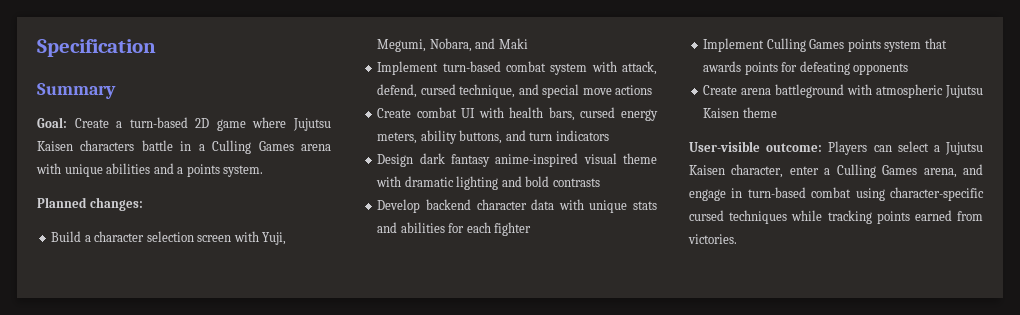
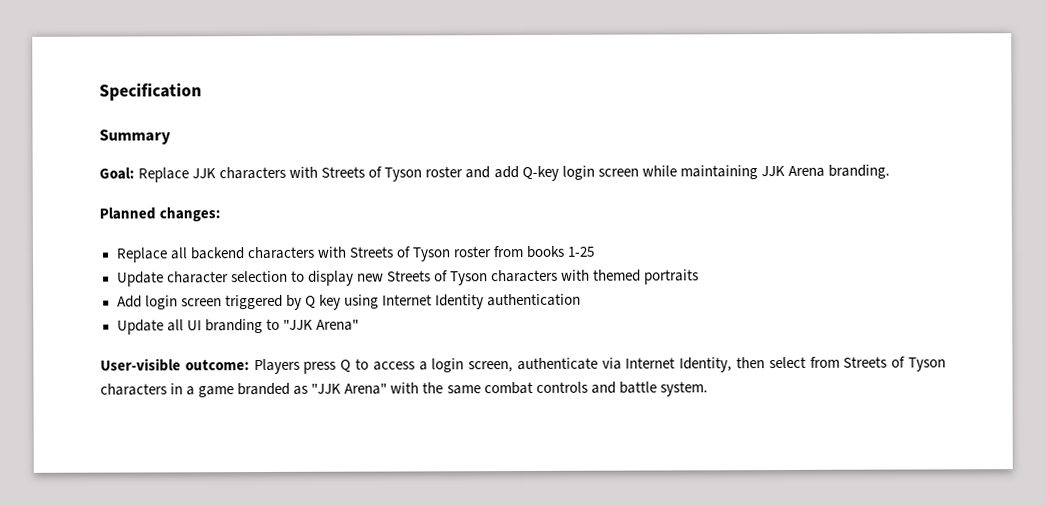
- Goal: Create a turn-based 2D game where Jujutsu Kaisen characters battle in a Culling Games arena with unique abilities and a points system.
+ Goal: Replace JJK characters with Streets of Tyson roster and add Q-key login screen while maintaining JJK Arena branding.
  Planned changes:
- Build a character selection screen with Yuji, Megumi, Nobara, and Maki
- Implement turn-based combat system with attack, defend, cursed technique, and special move actions
- Create combat UI with health bars, cursed energy meters, ability buttons, and turn indicators
- Design dark fantasy anime-inspired visual theme with dramatic lighting and bold contrasts
- Develop backend character data with unique stats and abilities for each fighter
- Implement Culling Games points system that awards points for defeating opponents
- Create arena battleground with atmospheric Jujutsu Kaisen theme
- User-visible outcome: Players can select a Jujutsu Kaisen character, enter a Culling Games arena, and engage in turn-based combat using character-specific cursed techniques while tracking points earned from victories.
+ Replace all backend characters with Streets of Tyson roster from books 1-25
+ Update character selection to display new Streets of Tyson characters with themed portraits
+ Add login screen triggered by Q key using Internet Identity authentication
+ Update all UI branding to "JJK Arena"
+ User-visible outcome: Players press Q to access a login screen, authenticate via Internet Identity, then select from Streets of Tyson characters in a game branded as "JJK Arena" with the same combat controls and battle system.

